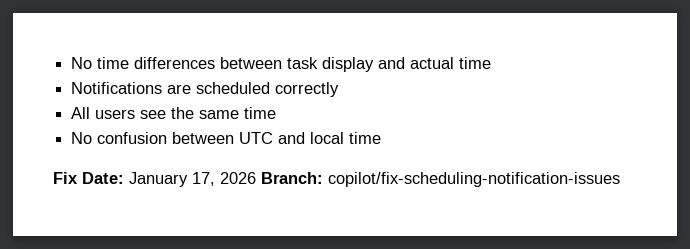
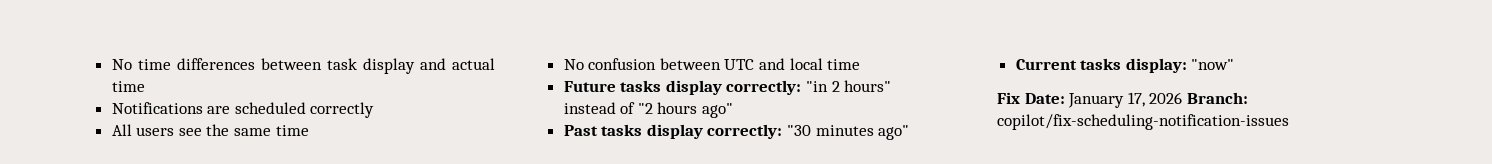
+ Future tasks display correctly: "in 2 hours" instead of "2 hours ago"
+ Past tasks display correctly: "30 minutes ago"
+ Current tasks display: "now"

